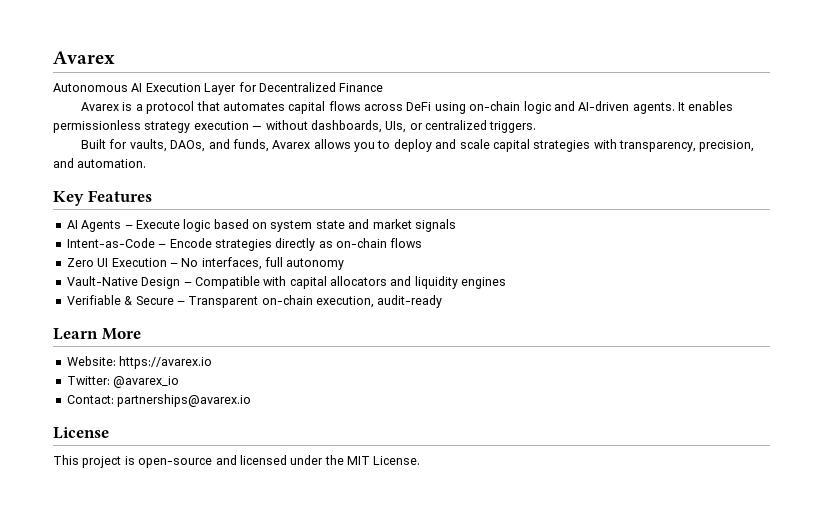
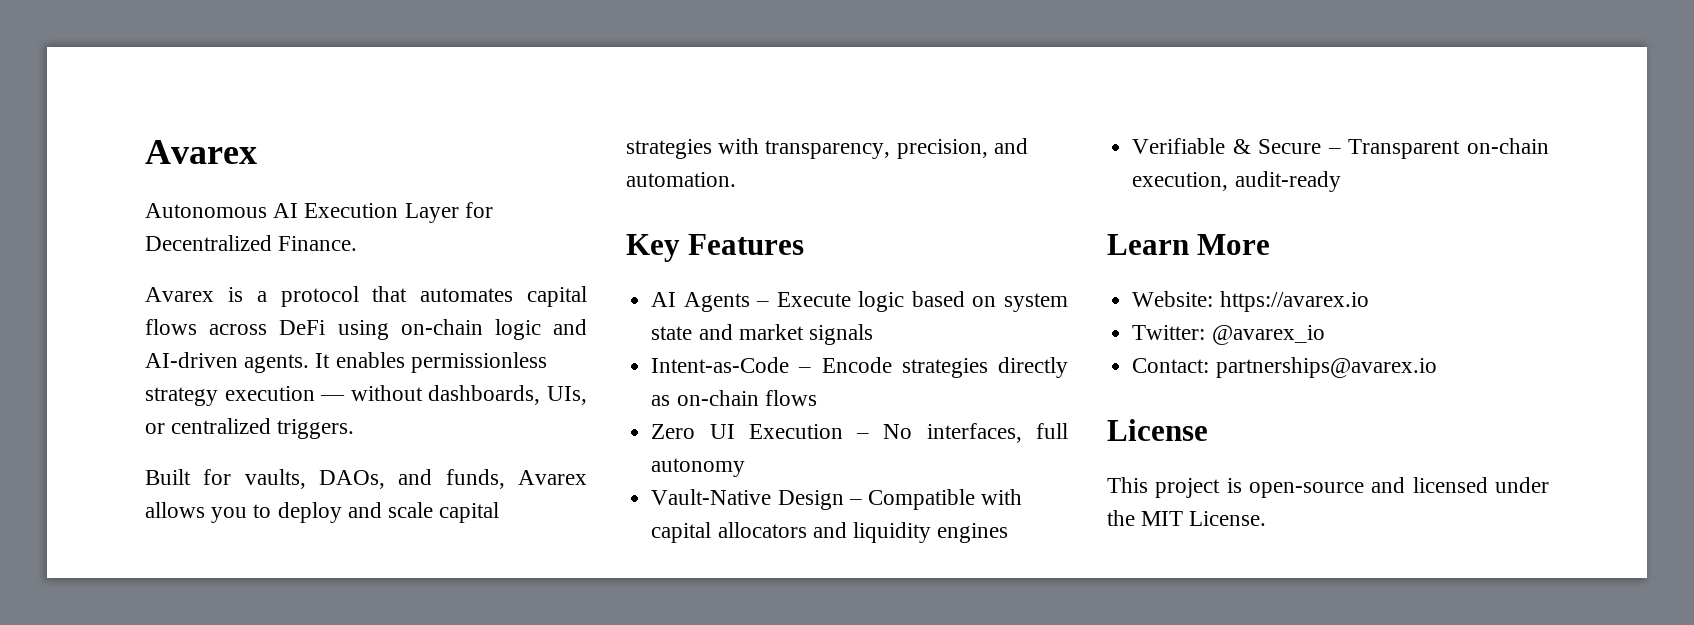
- Autonomous AI Execution Layer for Decentralized Finance
+ Autonomous AI Execution Layer for Decentralized Finance.

